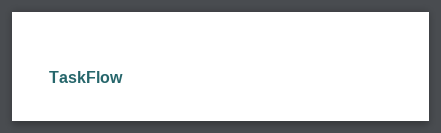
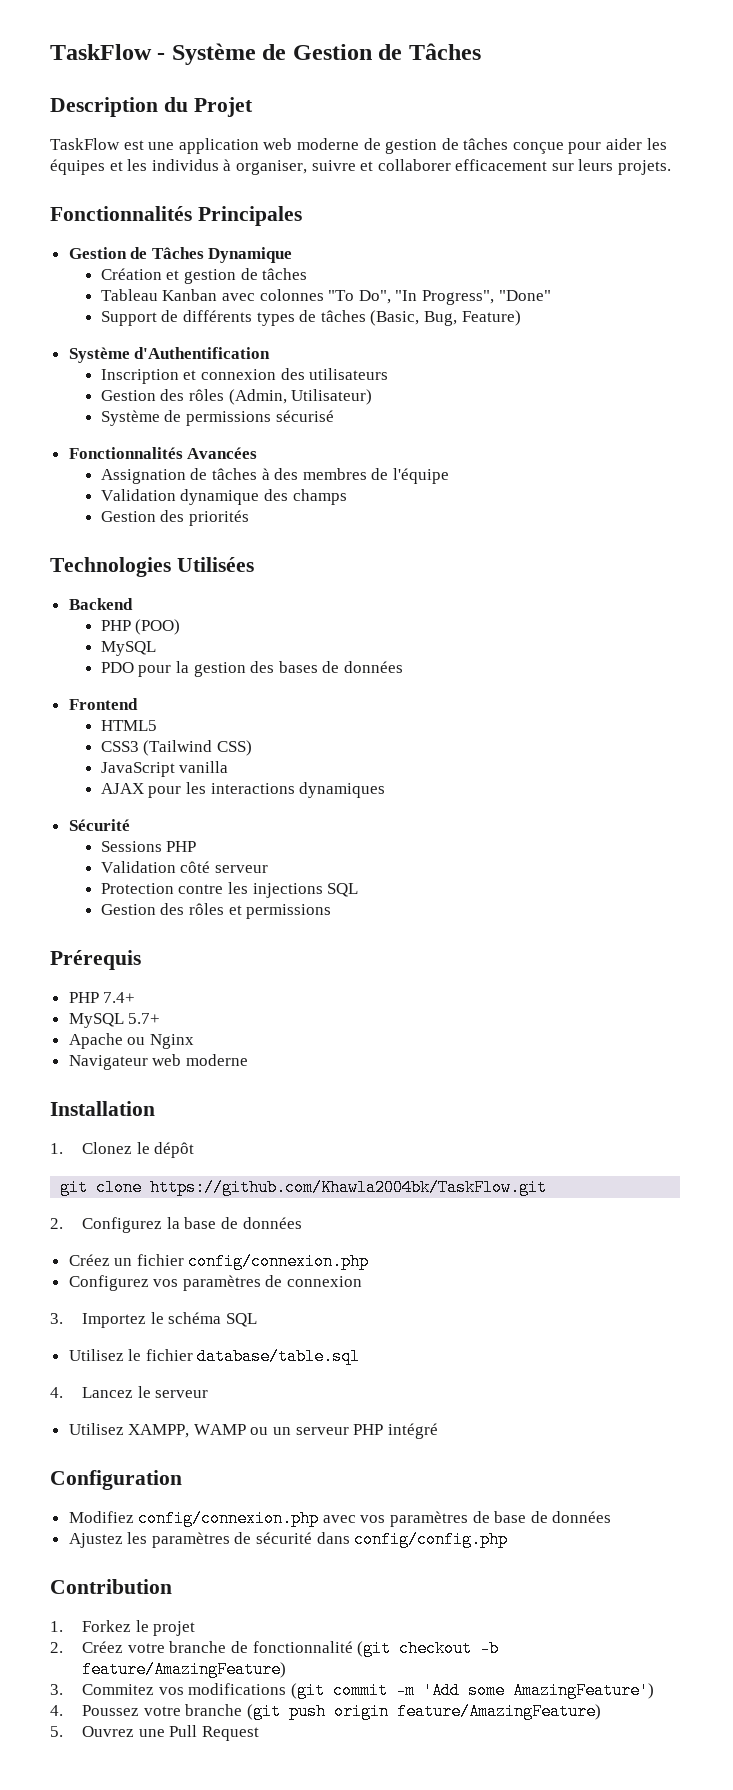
- TaskFlow
+ TaskFlow - Système de Gestion de Tâches
+ Description du Projet
+ TaskFlow est une application web moderne de gestion de tâches conçue pour aider les équipes et les individus à organiser, suivre et collaborer efficacement sur leurs projets.
+ Fonctionnalités Principales
+ Gestion de Tâches Dynamique
+ Création et gestion de tâches
+ Tableau Kanban avec colonnes "To Do", "In Progress", "Done"
+ Support de différents types de tâches (Basic, Bug, Feature)
+ Système d'Authentification
+ Inscription et connexion des utilisateurs
+ Gestion des rôles (Admin, Utilisateur)
+ Système de permissions sécurisé
+ Fonctionnalités Avancées
+ Assignation de tâches à des membres de l'équipe
+ Validation dynamique des champs
+ Gestion des priorités
+ Technologies Utilisées
+ Backend
+ PHP (POO)
+ MySQL
+ PDO pour la gestion des bases de données
+ Frontend
+ HTML5
+ CSS3 (Tailwind CSS)
+ JavaScript vanilla
+ AJAX pour les interactions dynamiques
+ Sécurité
+ Sessions PHP
+ Validation côté serveur
+ Protection contre les injections SQL
+ Gestion des rôles et permissions
+ Prérequis
+ PHP 7.4+
+ MySQL 5.7+
+ Apache ou Nginx
+ Navigateur web moderne
+ Installation
+ 1. Clonez le dépôt
+ git clone https://github.com/Khawla2004bk/TaskFlow.git
+ 2. Configurez la base de données
+ Créez un fichier config/connexion.php
+ Configurez vos paramètres de connexion
+ 3. Importez le schéma SQL
+ Utilisez le fichier database/table.sql
+ 4. Lancez le serveur
+ Utilisez XAMPP, WAMP ou un serveur PHP intégré
+ Configuration
+ Modifiez config/connexion.php avec vos paramètres de base de données
+ Ajustez les paramètres de sécurité dans config/config.php
+ Contribution
+ 1. Forkez le projet
+ 2. Créez votre branche de fonctionnalité (git checkout -b feature/AmazingFeature)
+ 3. Commitez vos modifications (git commit -m 'Add some AmazingFeature')
+ 4. Poussez votre branche (git push origin feature/AmazingFeature)
+ 5. Ouvrez une Pull Request

